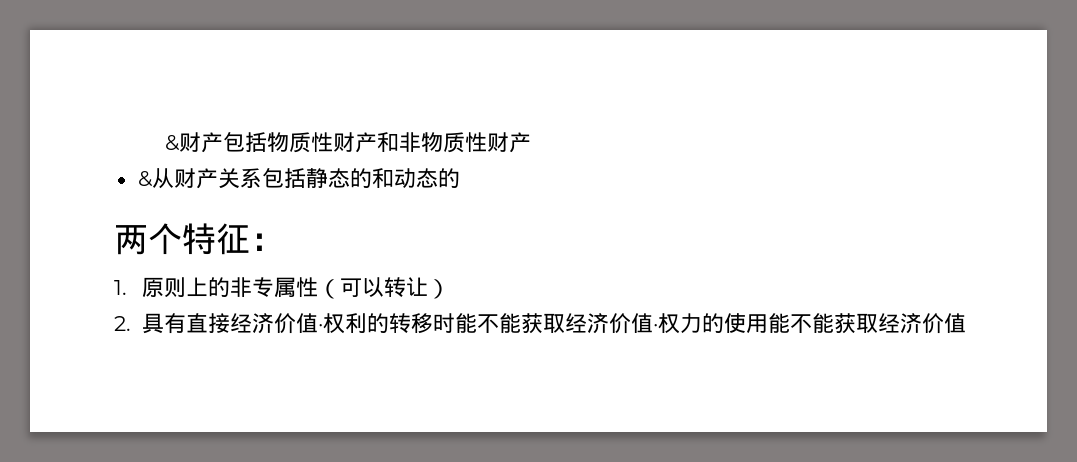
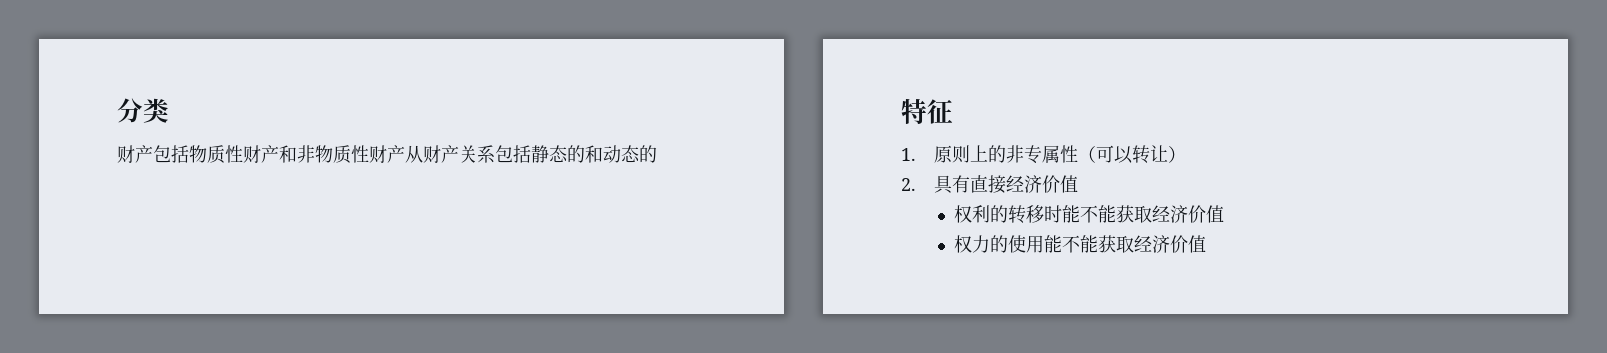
- &财产包括物质性财产和非物质性财产
- &从财产关系包括静态的和动态的
+ 分类
+ 财产包括物质性财产和非物质性财产从财产关系包括静态的和动态的
- 两个特征：
+ 特征
- 2.具有直接经济价值·权利的转移时能不能获取经济价值·权力的使用能不能获取经济价值
+ 2.具有直接经济价值
+ 权利的转移时能不能获取经济价值
+ 权力的使用能不能获取经济价值

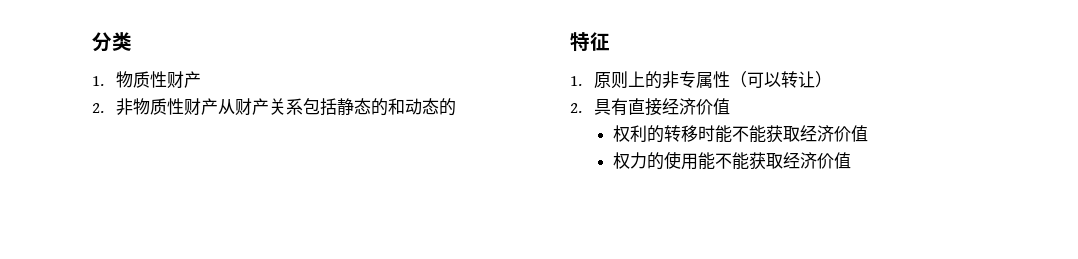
- 财产包括物质性财产和非物质性财产从财产关系包括静态的和动态的
+ 1.物质性财产
+ 2.非物质性财产从财产关系包括静态的和动态的

